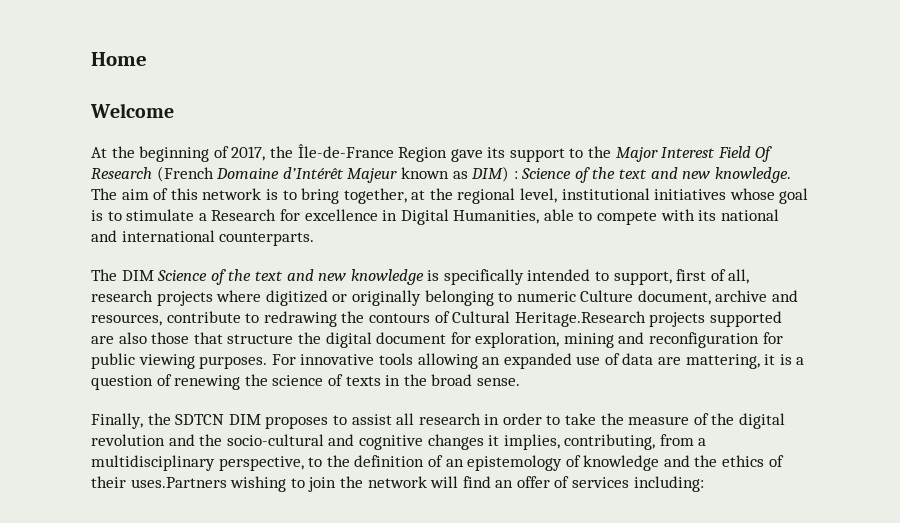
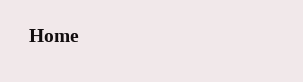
- Welcome
- At the beginning of 2017, the Île-de-France Region gave its support to the Major Interest Field Of Research (French Domaine d’Intérêt Majeur known as DIM) : Science of the text and new knowledge. The aim of this network is to bring together, at the regional level, institutional initiatives whose goal is to stimulate a Research for excellence in Digital Humanities, able to compete with its national and international counterparts.
- The DIM Science of the text and new knowledge is specifically intended to support, first of all, research projects where digitized or originally belonging to numeric Culture document, archive and resources, contribute to redrawing the contours of Cultural Heritage.Research projects supported are also those that structure the digital document for exploration, mining and reconfiguration for public viewing purposes. For innovative tools allowing an expanded use of data are mattering, it is a question of renewing the science of texts in the broad sense.
- Finally, the SDTCN DIM proposes to assist all research in order to take the measure of the digital revolution and the socio-cultural and cognitive changes it implies, contributing, from a multidisciplinary perspective, to the definition of an epistemology of knowledge and the ethics of their uses.Partners wishing to join the network will find an offer of services including:

